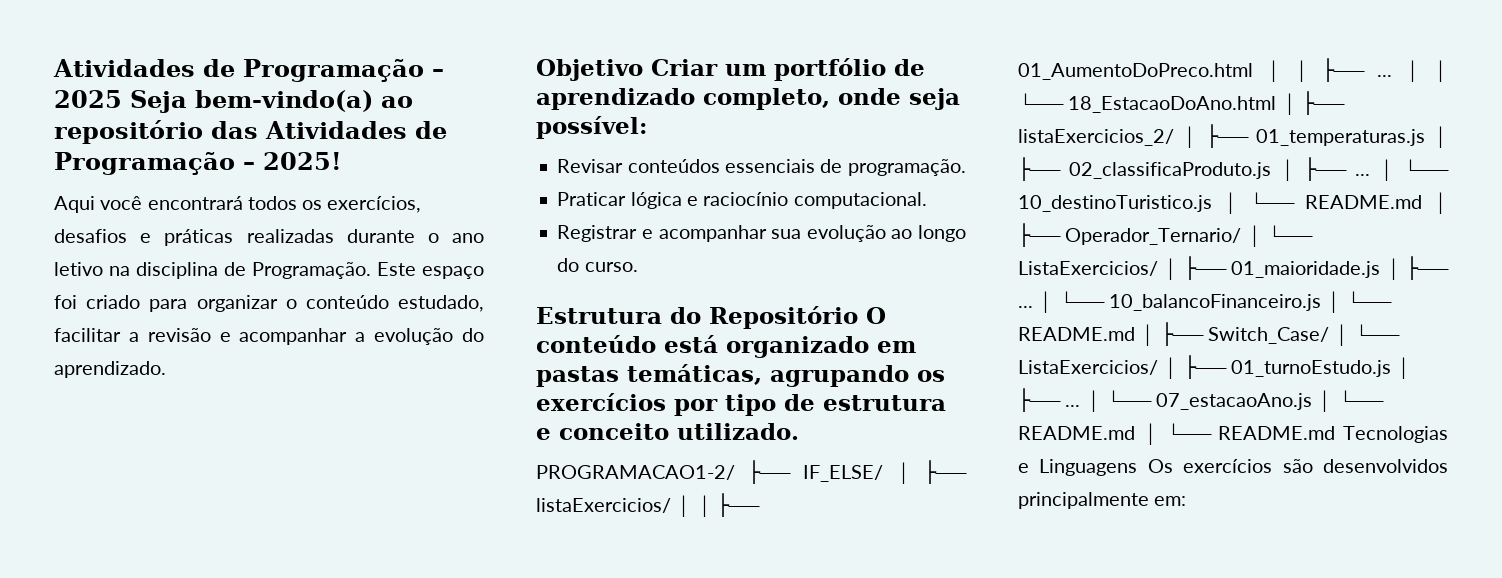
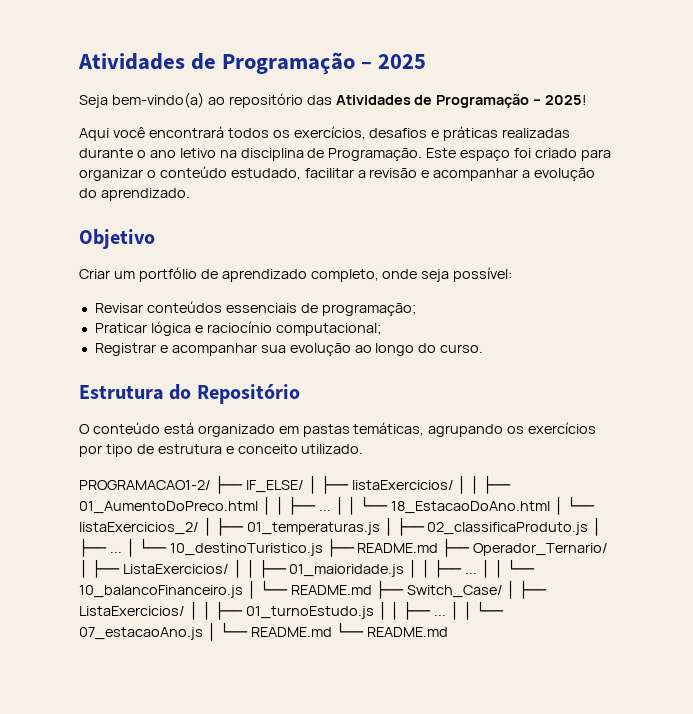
- Atividades de Programação – 2025 Seja bem-vindo(a) ao repositório das Atividades de Programação – 2025!
+ Atividades de Programação – 2025
+ Seja bem-vindo(a) ao repositório das Atividades de Programação – 2025!
- Objetivo Criar um portfólio de aprendizado completo, onde seja possível:
+ Objetivo
+ Criar um portfólio de aprendizado completo, onde seja possível:
- Revisar conteúdos essenciais de programação.
+ Revisar conteúdos essenciais de programação;
- Praticar lógica e raciocínio computacional.
+ Praticar lógica e raciocínio computacional;
- Estrutura do Repositório O conteúdo está organizado em pastas temáticas, agrupando os exercícios por tipo de estrutura e conceito utilizado.
+ Estrutura do Repositório
+ O conteúdo está organizado em pastas temáticas, agrupando os exercícios por tipo de estrutura e conceito utilizado.
- │ │ └── 18_EstacaoDoAno.html │ ├── listaExercicios_2/ │ ├── 01_temperaturas.js │ ├── 02_classificaProduto.js │ ├── ...
+ │ │ └── 18_EstacaoDoAno.html │ └── listaExercicios_2/ │ ├── 01_temperaturas.js │ ├── 02_classificaProduto.js │ ├── ...
- │ └── 10_destinoTuristico.js │ └── README.md │ ├── Operador_Ternario/ │ └── ListaExercicios/ │ ├── 01_maioridade.js │ ├── ... │ └── 10_balancoFinanceiro.js │ └── README.md │ ├── Switch_Case/ │ └── ListaExercicios/ │ ├── 01_turnoEstudo.js │ ├── ... │ └── 07_estacaoAno.js │ └── README.md │ └── README.md Tecnologias e Linguagens Os exercícios são desenvolvidos principalmente em:
+ │ └── 10_destinoTuristico.js ├── README.md ├── Operador_Ternario/ │ ├── ListaExercicios/ │ │ ├── 01_maioridade.js │ │ ├── ... │ │ └── 10_balancoFinanceiro.js │ └── README.md ├── Switch_Case/ │ ├── ListaExercicios/ │ │ ├── 01_turnoEstudo.js │ │ ├── ... │ │ └── 07_estacaoAno.js │ └── README.md └── README.md

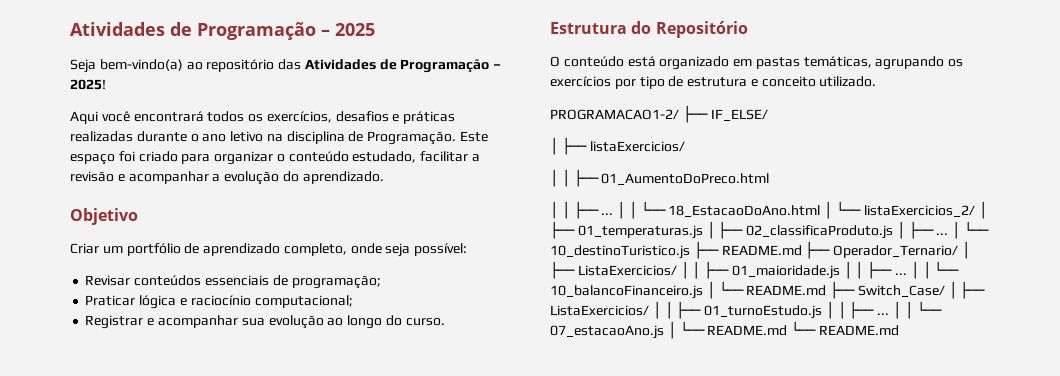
- PROGRAMACAO1-2/ ├── IF_ELSE/ │ ├── listaExercicios/ │ │ ├── 01_AumentoDoPreco.html │ │ ├── ...
+ PROGRAMACAO1-2/ ├── IF_ELSE/
+ │ ├── listaExercicios/
+ │ │ ├── 01_AumentoDoPreco.html
+ │ │ ├── ...

